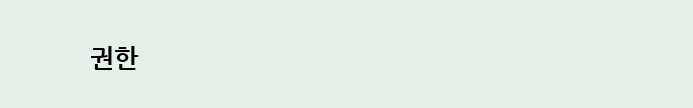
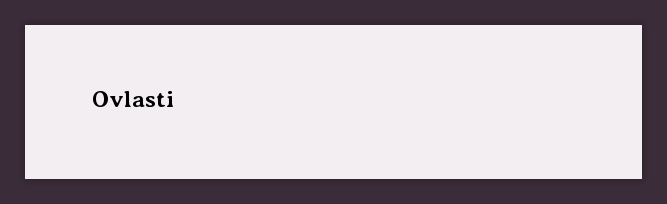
- 권한
+ Ovlasti

